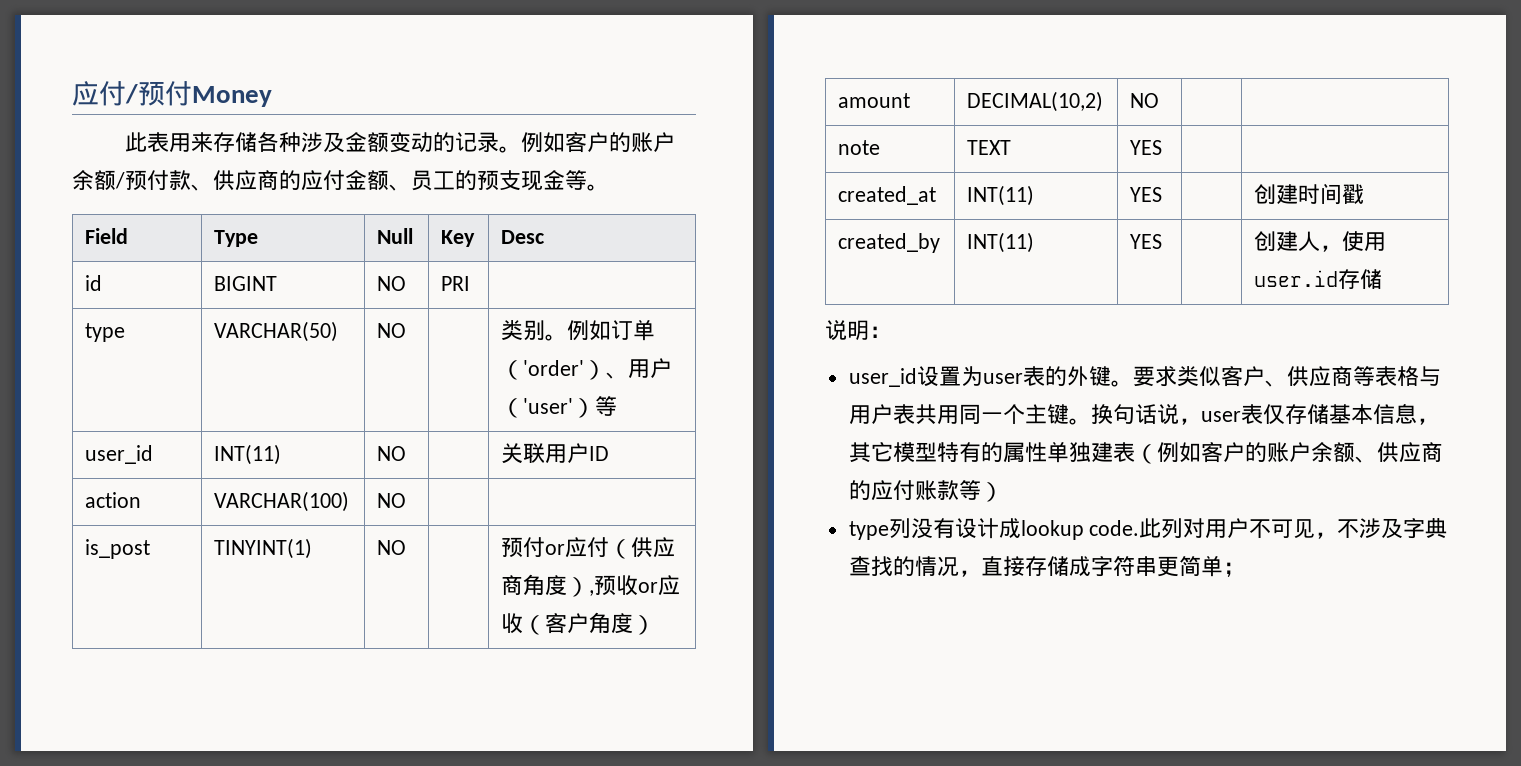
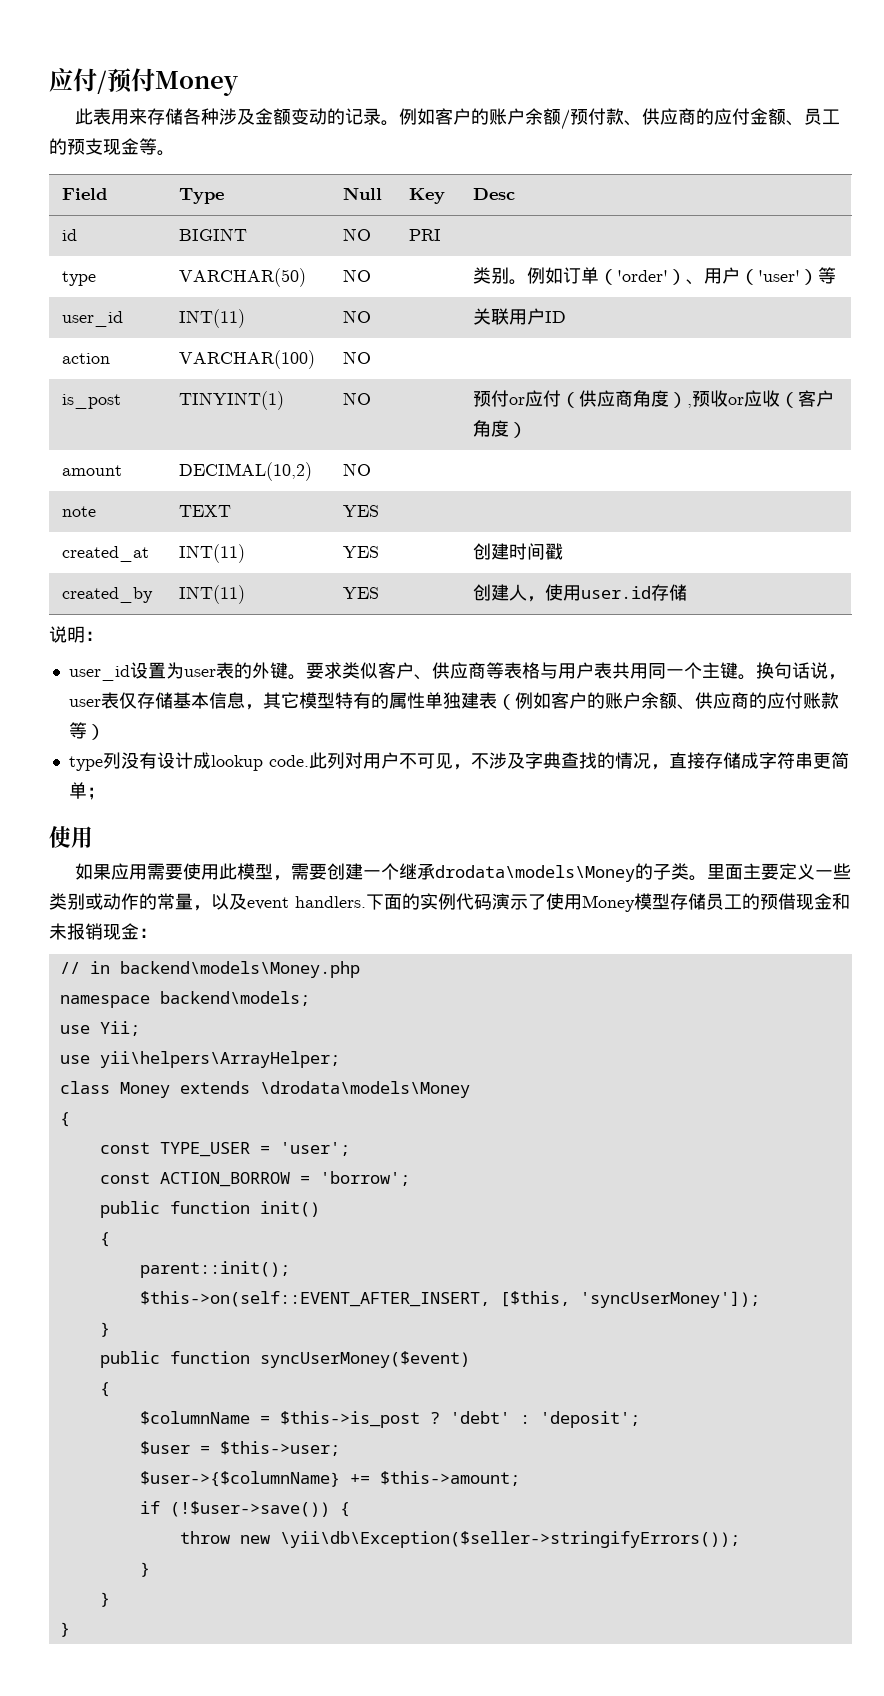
  此列对用户不可见，不涉及字典查找的情况，直接存储成字符串更简单；
+ 使用
+ 如果应用需要使用此模型，需要创建一个继承drodata\models\Money的子类。里面主要定义一些类别或动作的常量，以及event handlers.下面的实例代码演示了使用Money模型存储员工的预借现金和未报销现金：
+ // in backend\models\Money.php
+ namespace backend\models;
+ use Yii;
+ use yii\helpers\ArrayHelper;
+ class Money extends \drodata\models\Money
+ {
+ const TYPE_USER = 'user';
+ const ACTION_BORROW = 'borrow';
+ public function init()
+ {
+ parent::init();
+ $this->on(self::EVENT_AFTER_INSERT, [$this, 'syncUserMoney']);
+ }
+ public function syncUserMoney($event)
+ {
+ $columnName = $this->is_post ? 'debt' : 'deposit';
+ $user = $this->user;
+ $user->{$columnName} += $this->amount;
+ if (!$user->save()) {
+ throw new \yii\db\Exception($seller->stringifyErrors());
+ }
+ }
+ }

